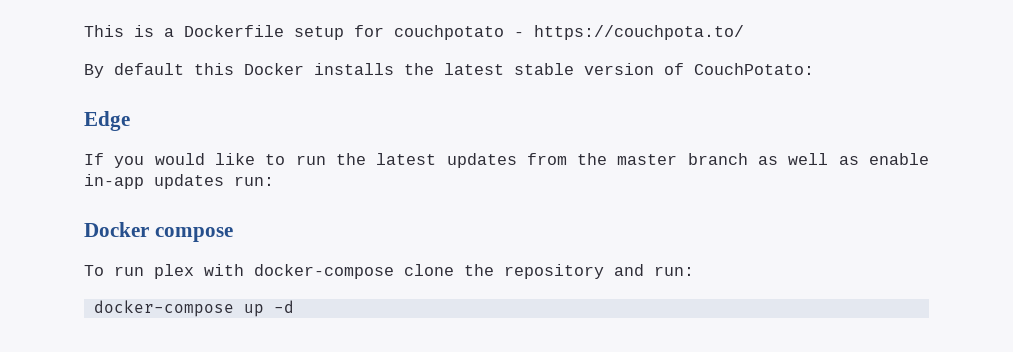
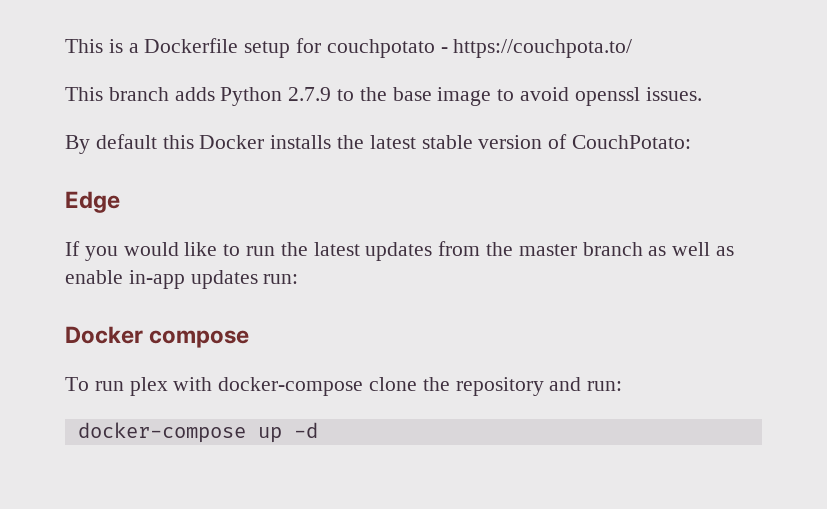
+ This branch adds Python 2.7.9 to the base image to avoid openssl issues.

